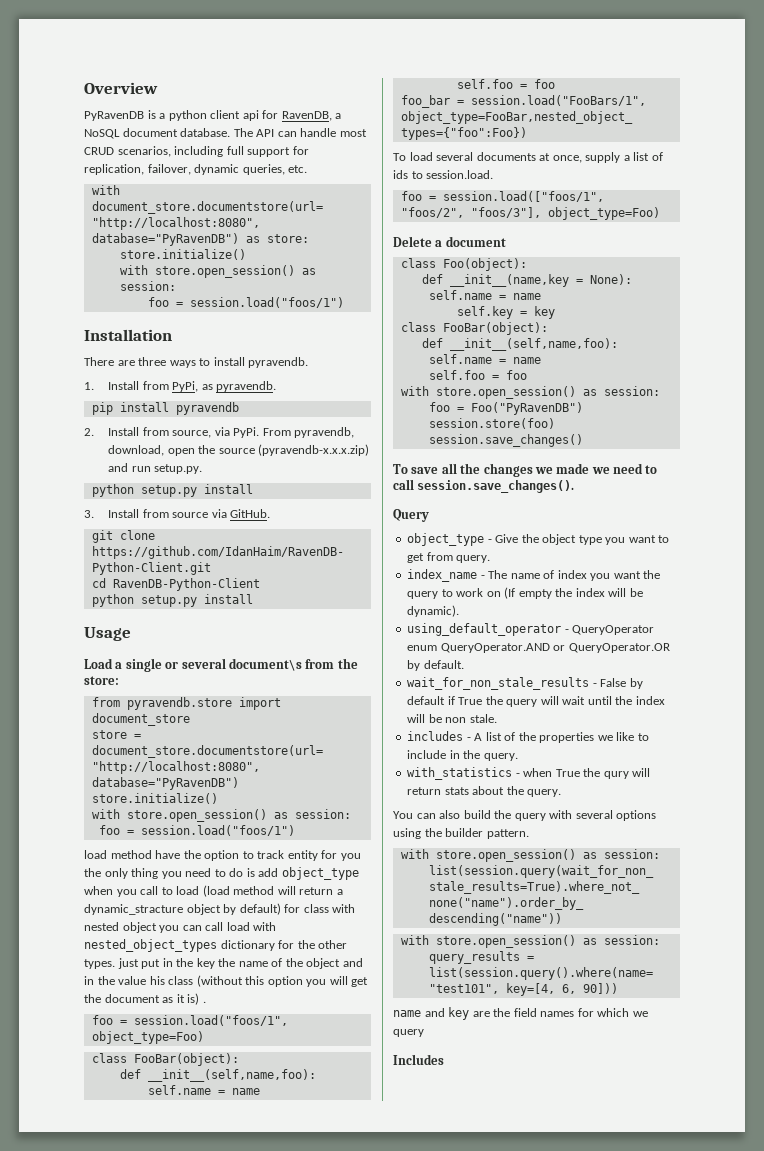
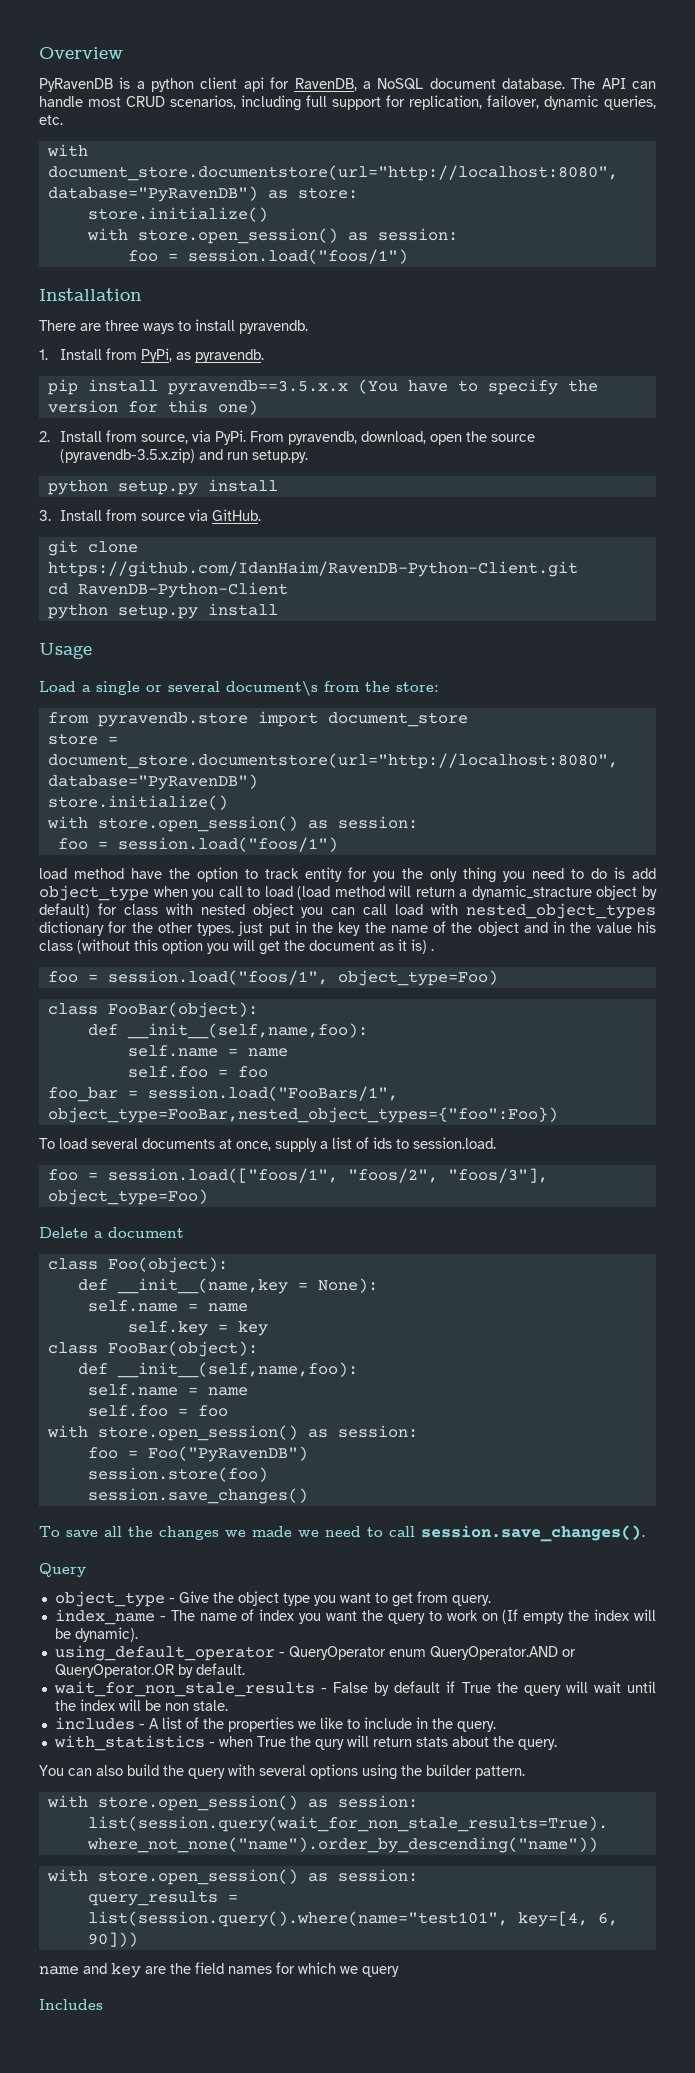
- pip install pyravendb
+ pip install pyravendb==3.5.x.x (You have to specify the version for this one)
- From pyravendb, download, open the source (pyravendb-x.x.x.zip) and run setup.py.
+ From pyravendb, download, open the source (pyravendb-3.5.x.zip) and run setup.py.

